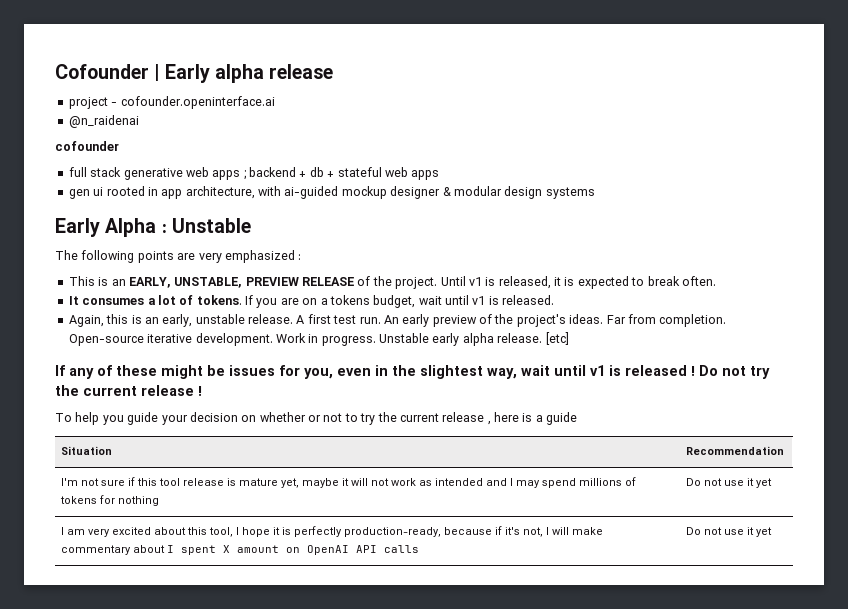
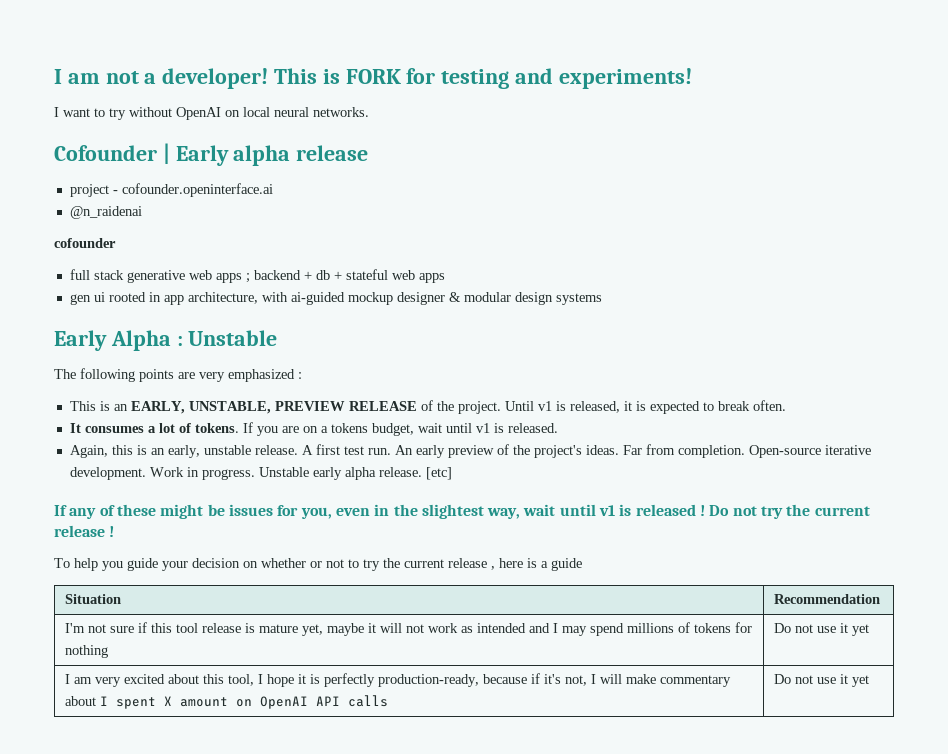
+ I am not a developer! This is FORK for testing and experiments!
+ I want to try without OpenAI on local neural networks.

